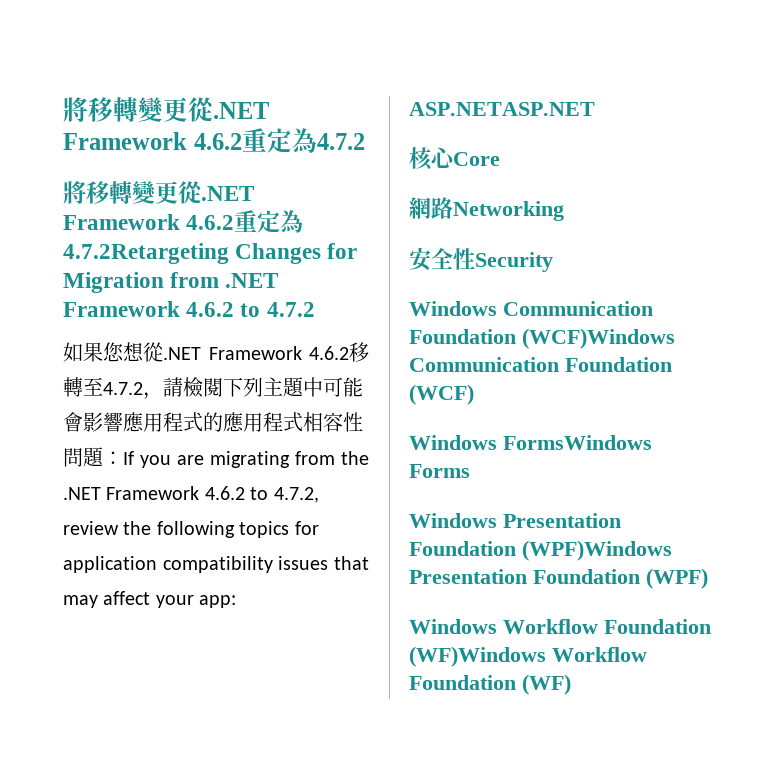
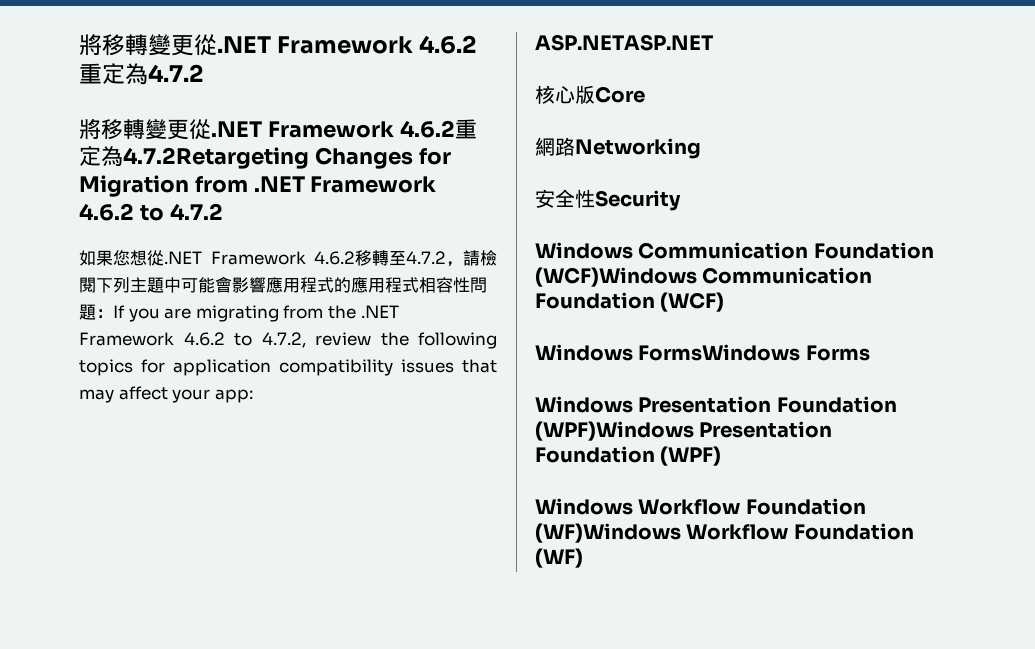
- 核心Core
+ 核心版Core

